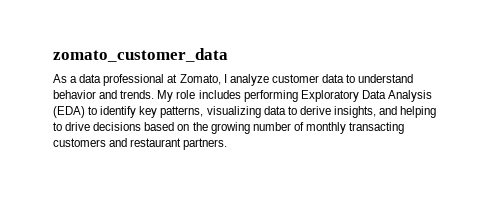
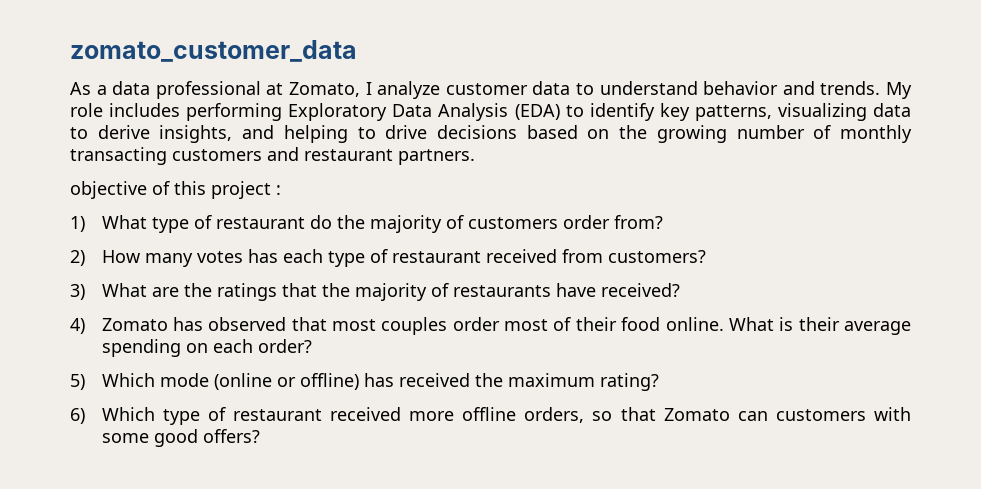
+ objective of this project :
+ 1) What type of restaurant do the majority of customers order from?
+ 2) How many votes has each type of restaurant received from customers?
+ 3) What are the ratings that the majority of restaurants have received?
+ 4) Zomato has observed that most couples order most of their food online. What is their average spending on each order?
+ 5) Which mode (online or offline) has received the maximum rating?
+ 6) Which type of restaurant received more offline orders, so that Zomato can customers with some good offers?

